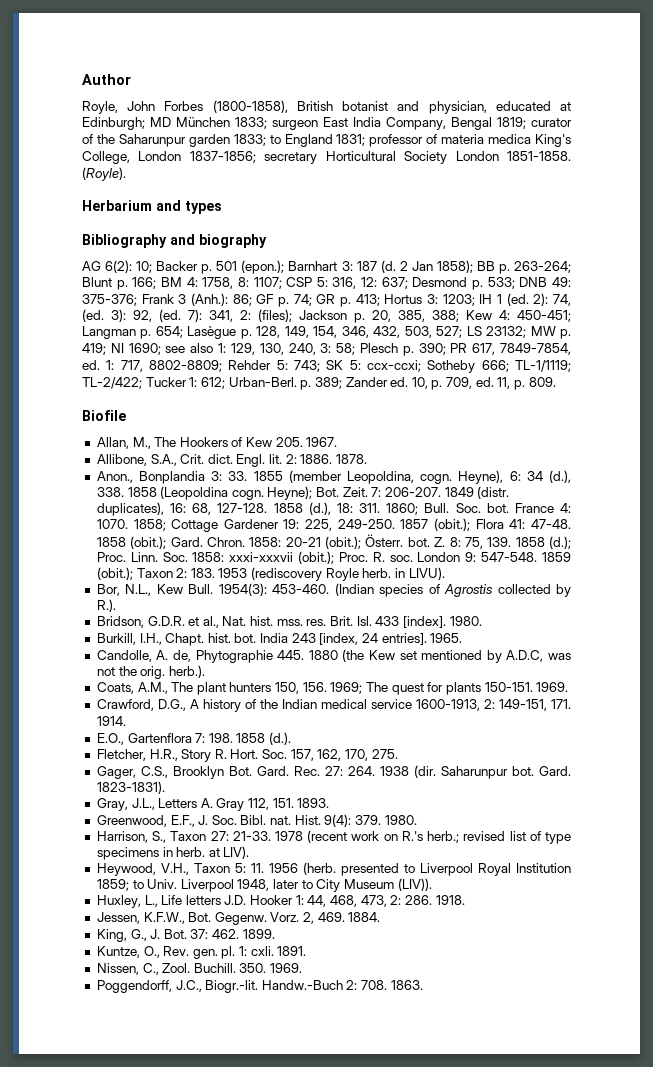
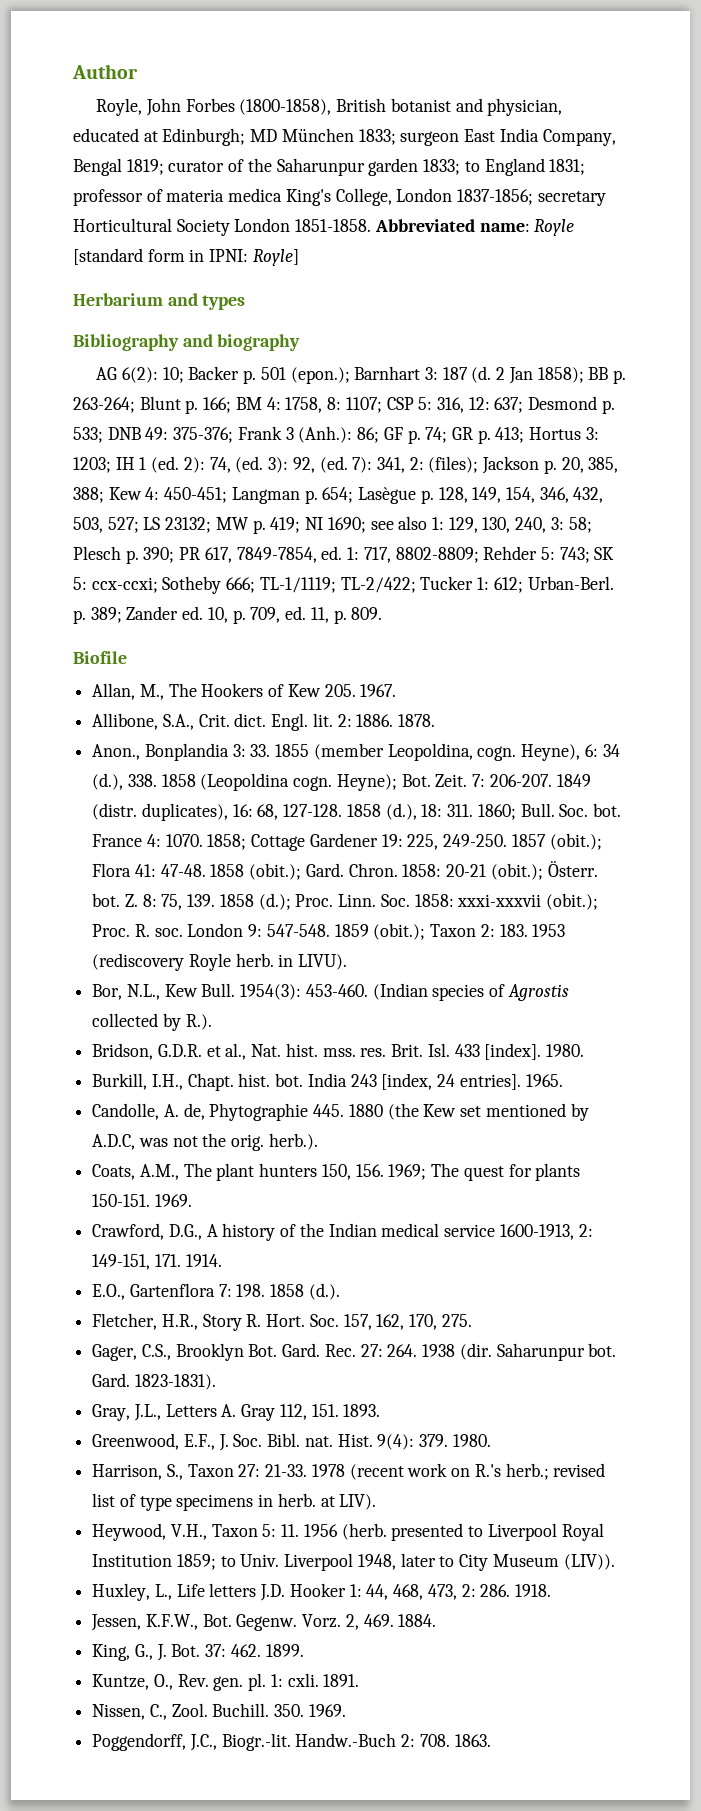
- (Royle).
+ Abbreviated name: Royle [standard form in IPNI: Royle]

